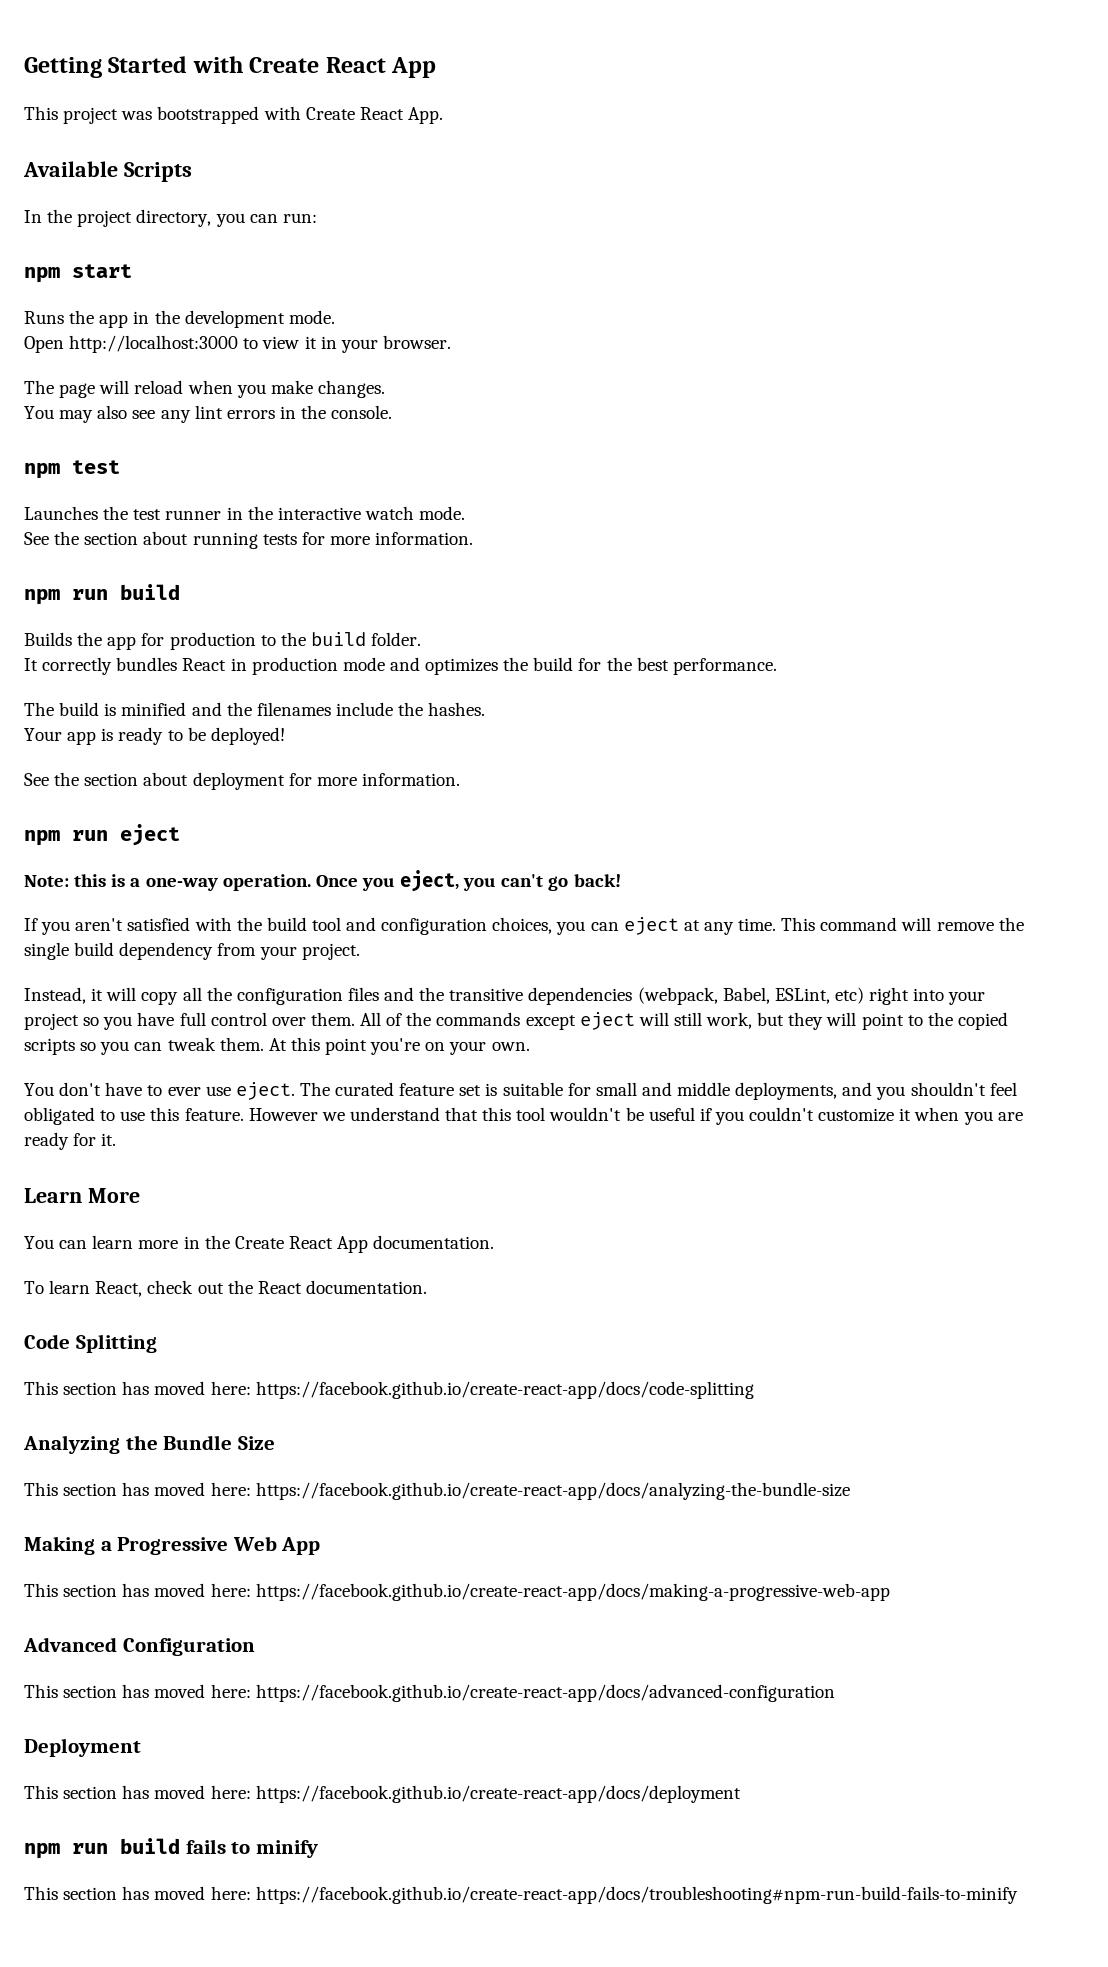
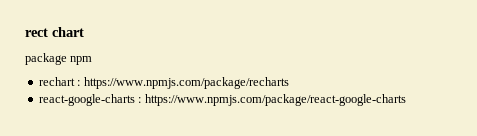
- Getting Started with Create React App
- This project was bootstrapped with Create React App.
- Available Scripts
- In the project directory, you can run:
- npm start
- Runs the app in the development mode.
- Open http://localhost:3000 to view it in your browser.
- The page will reload when you make changes.
- You may also see any lint errors in the console.
- npm test
- Launches the test runner in the interactive watch mode.
- See the section about running tests for more information.
- npm run build
- Builds the app for production to the build folder.
- It correctly bundles React in production mode and optimizes the build for the best performance.
- The build is minified and the filenames include the hashes.
- Your app is ready to be deployed!
- See the section about deployment for more information.
- npm run eject
- Note: this is a one-way operation. Once you eject, you can't go back!
- If you aren't satisfied with the build tool and configuration choices, you can eject at any time. This command will remove the single build dependency from your project.
- Instead, it will copy all the configuration files and the transitive dependencies (webpack, Babel, ESLint, etc) right into your project so you have full control over them. All of the commands except eject will still work, but they will point to the copied scripts so you can tweak them. At this point you're on your own.
- You don't have to ever use eject. The curated feature set is suitable for small and middle deployments, and you shouldn't feel obligated to use this feature. However we understand that this tool wouldn't be useful if you couldn't customize it when you are ready for it.
- Learn More
- You can learn more in the Create React App documentation.
- To learn React, check out the React documentation.
- Code Splitting
- This section has moved here: https://facebook.github.io/create-react-app/docs/code-splitting
- Analyzing the Bundle Size
- This section has moved here: https://facebook.github.io/create-react-app/docs/analyzing-the-bundle-size
- Making a Progressive Web App
- This section has moved here: https://facebook.github.io/create-react-app/docs/making-a-progressive-web-app
- Advanced Configuration
- This section has moved here: https://facebook.github.io/create-react-app/docs/advanced-configuration
- Deployment
- This section has moved here: https://facebook.github.io/create-react-app/docs/deployment
- npm run build fails to minify
- This section has moved here: https://facebook.github.io/create-react-app/docs/troubleshooting#npm-run-build-fails-to-minify
+ rect chart
+ package npm
+ rechart : https://www.npmjs.com/package/recharts
+ react-google-charts : https://www.npmjs.com/package/react-google-charts

